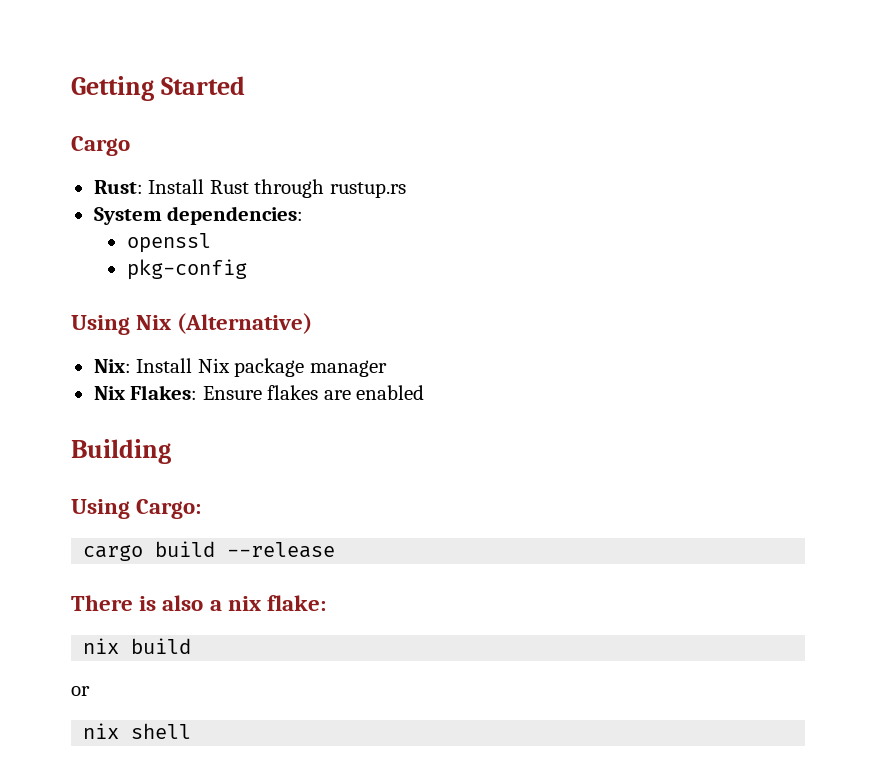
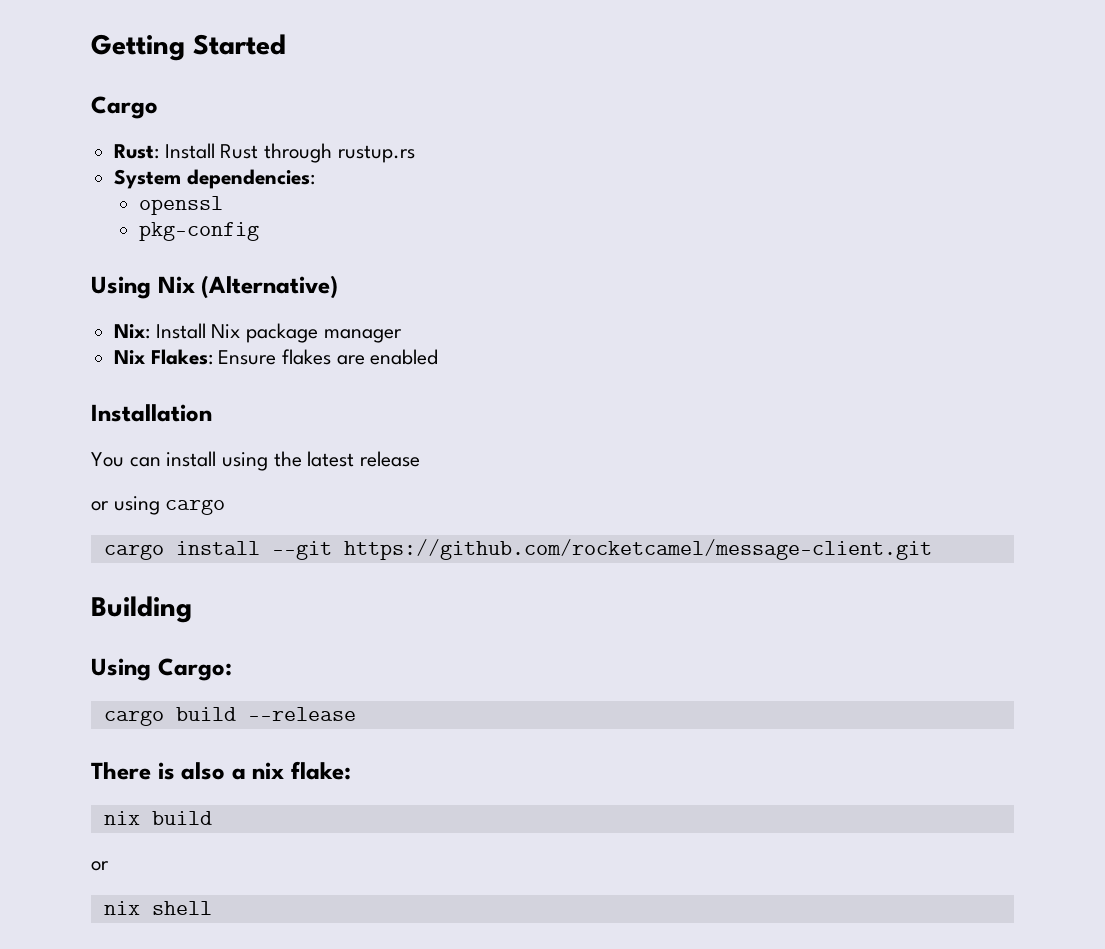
+ Installation
+ You can install using the latest release
+ or using cargo
+ cargo install --git https://github.com/rocketcamel/message-client.git

